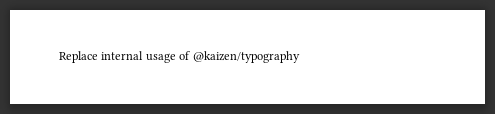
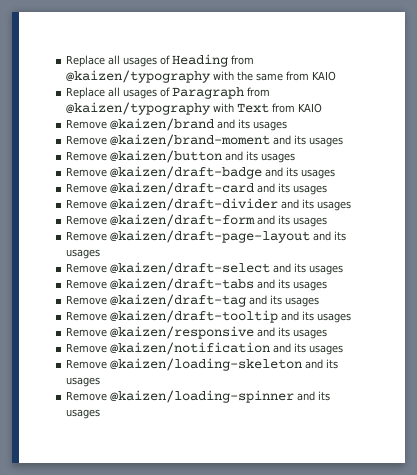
- Replace internal usage of @kaizen/typography
+ Replace all usages of Heading from @kaizen/typography with the same from KAIO
+ Replace all usages of Paragraph from @kaizen/typography with Text from KAIO
+ Remove @kaizen/brand and its usages
+ Remove @kaizen/brand-moment and its usages
+ Remove @kaizen/button and its usages
+ Remove @kaizen/draft-badge and its usages
+ Remove @kaizen/draft-card and its usages
+ Remove @kaizen/draft-divider and its usages
+ Remove @kaizen/draft-form and its usages
+ Remove @kaizen/draft-page-layout and its usages
+ Remove @kaizen/draft-select and its usages
+ Remove @kaizen/draft-tabs and its usages
+ Remove @kaizen/draft-tag and its usages
+ Remove @kaizen/draft-tooltip and its usages
+ Remove @kaizen/responsive and its usages
+ Remove @kaizen/notification and its usages
+ Remove @kaizen/loading-skeleton and its usages
+ Remove @kaizen/loading-spinner and its usages

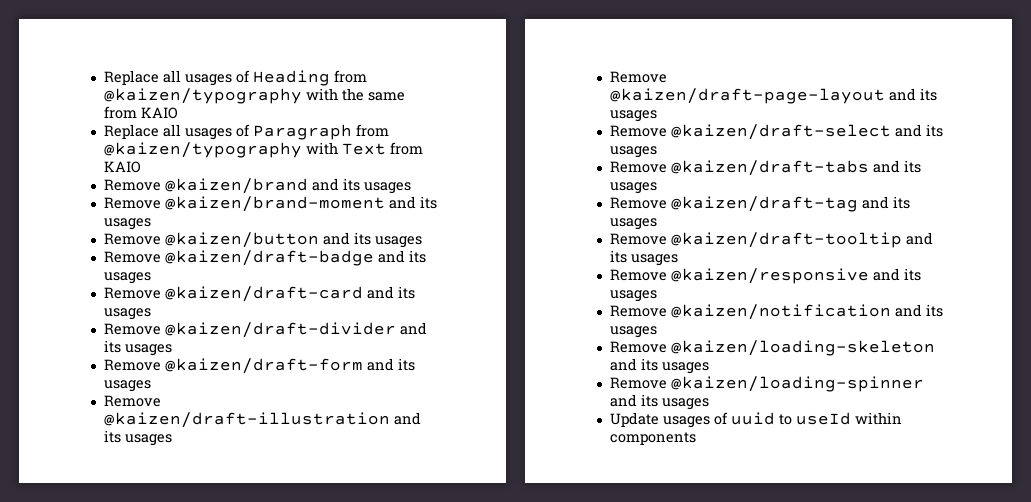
+ Remove @kaizen/draft-illustration and its usages
+ Update usages of uuid to useId within components

